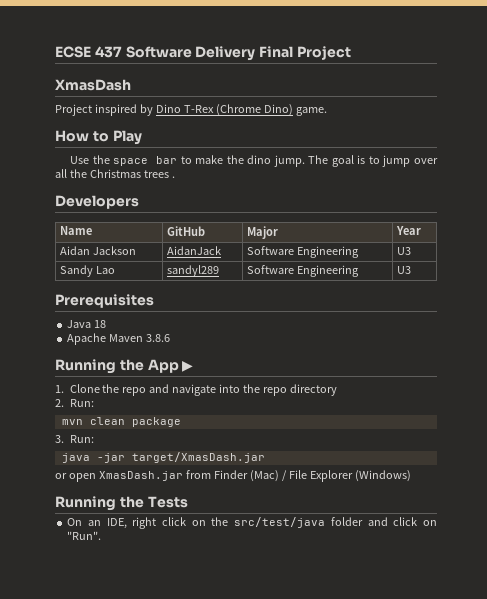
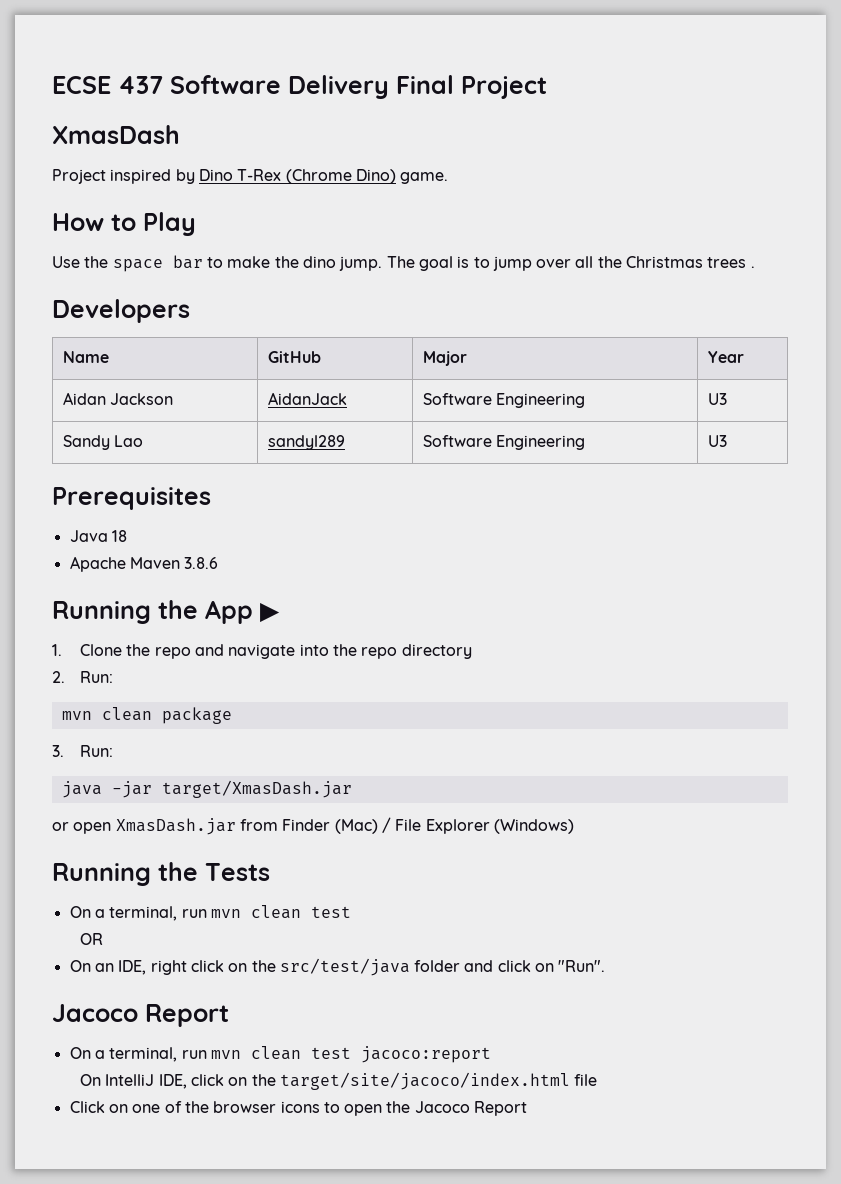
  Running the Tests
+ On a terminal, run mvn clean test
+ OR
  On an IDE, right click on the src/test/java folder and click on "Run".
+ Jacoco Report
+ On a terminal, run mvn clean test jacoco:report
+ On IntelliJ IDE, click on the target/site/jacoco/index.html file
+ Click on one of the browser icons to open the Jacoco Report

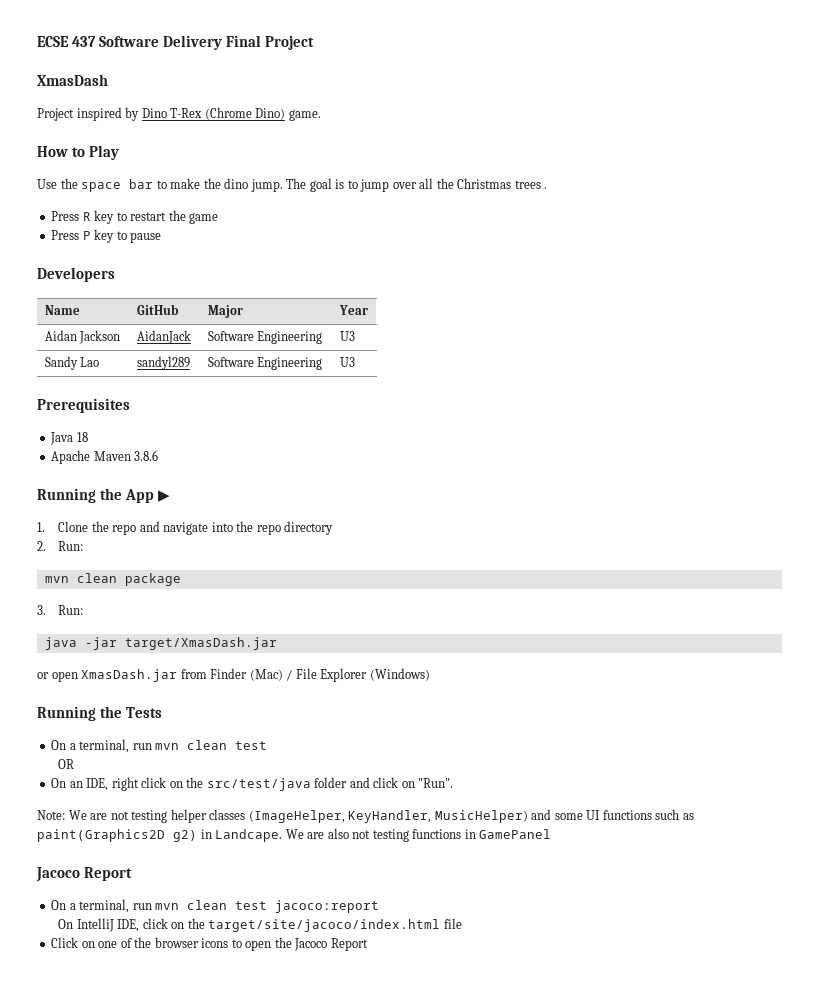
+ Press R key to restart the game
+ Press P key to pause
+ Note: We are not testing helper classes (ImageHelper, KeyHandler, MusicHelper) and some UI functions such as paint(Graphics2D g2) in Landcape. We are also not testing functions in GamePanel

